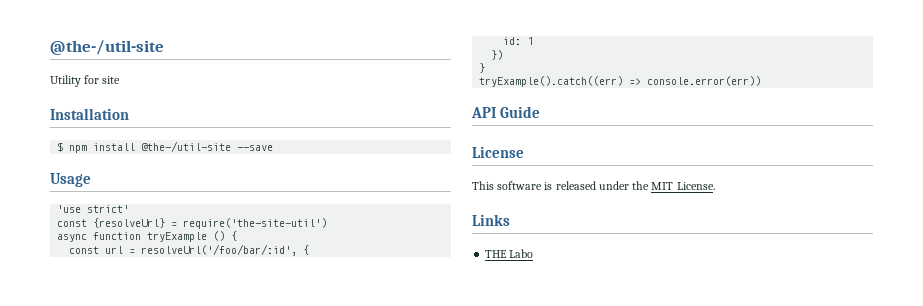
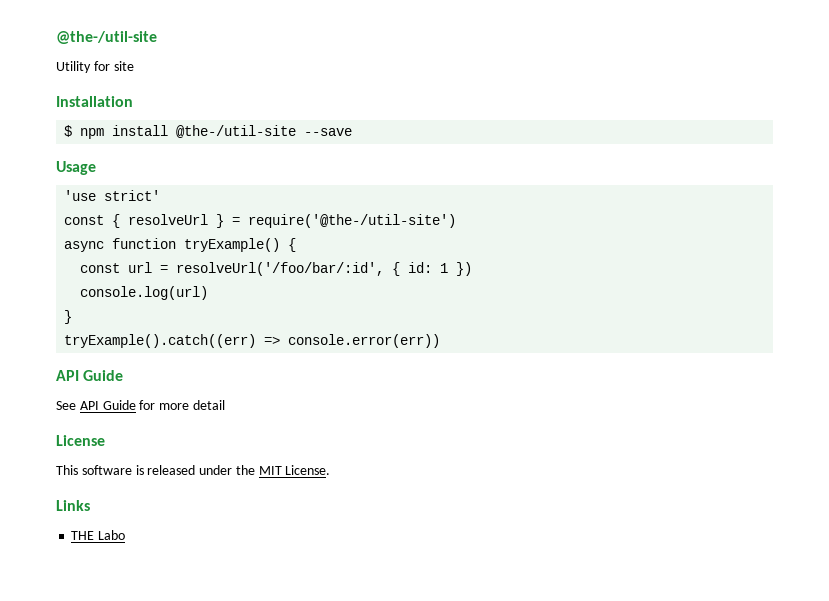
- const {resolveUrl} = require('the-site-util')
+ const { resolveUrl } = require('@the-/util-site')
- async function tryExample () {
+ async function tryExample() {
- const url = resolveUrl('/foo/bar/:id', {
- id: 1
- })
+ const url = resolveUrl('/foo/bar/:id', { id: 1 })
+ console.log(url)
+ See API Guide for more detail

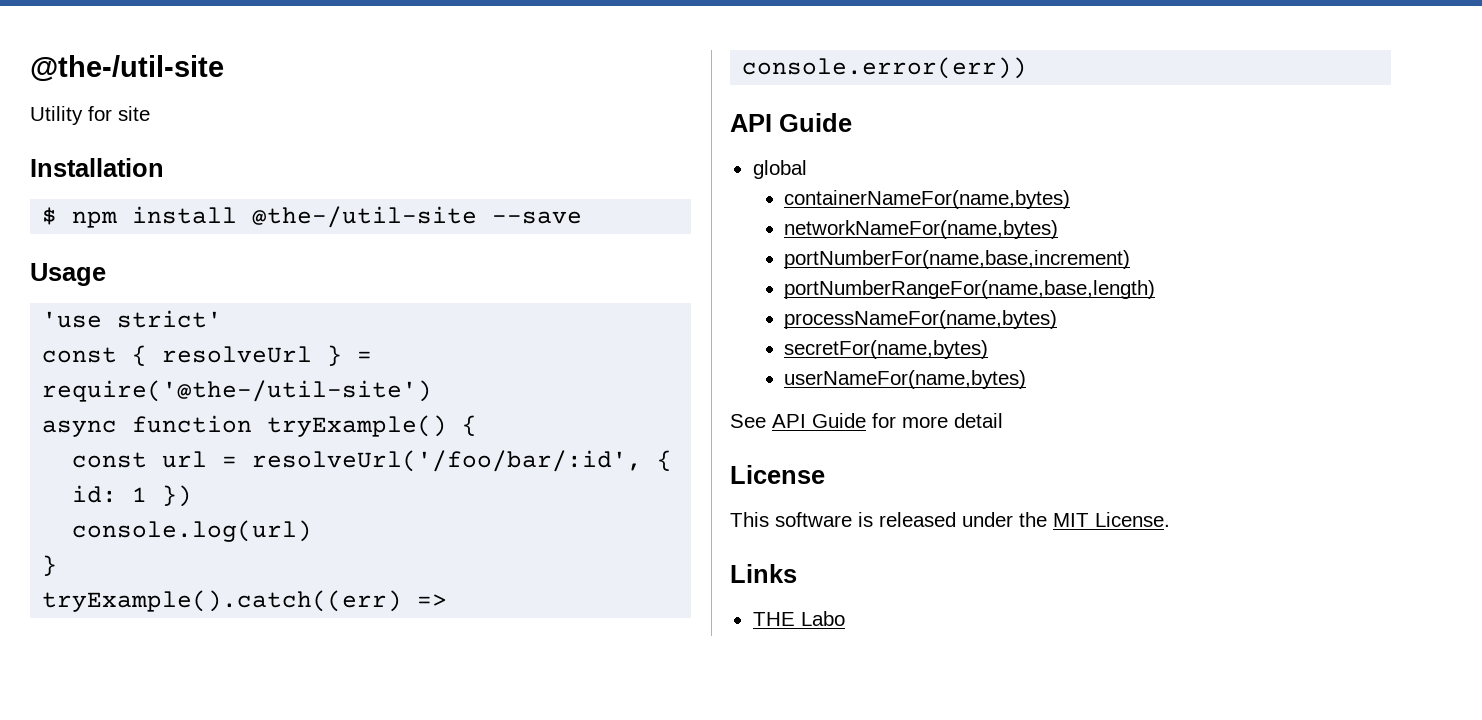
+ global
+ containerNameFor(name,bytes)
+ networkNameFor(name,bytes)
+ portNumberFor(name,base,increment)
+ portNumberRangeFor(name,base,length)
+ processNameFor(name,bytes)
+ secretFor(name,bytes)
+ userNameFor(name,bytes)

